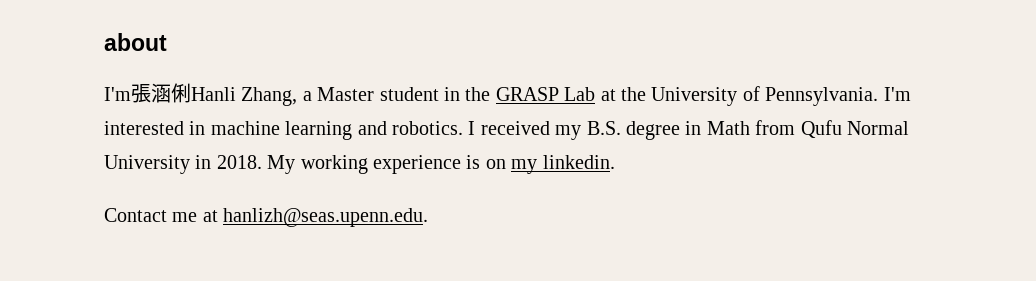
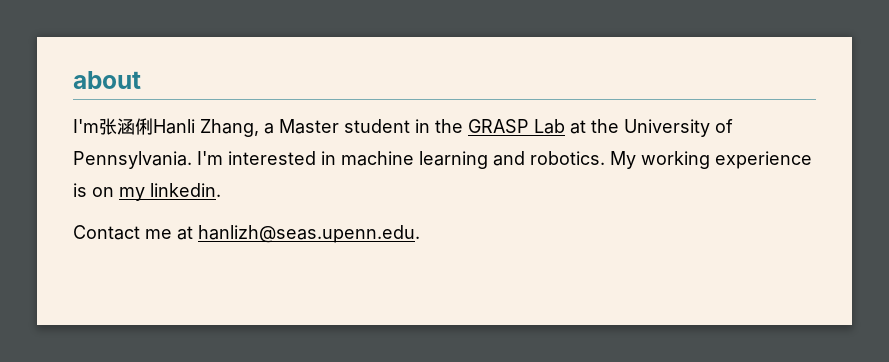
- I'm張涵俐Hanli Zhang, a Master student in the GRASP Lab at the University of Pennsylvania.
+ I'm张涵俐Hanli Zhang, a Master student in the GRASP Lab at the University of Pennsylvania.
- I received my B.S. degree in Math from Qufu Normal University in 2018.

